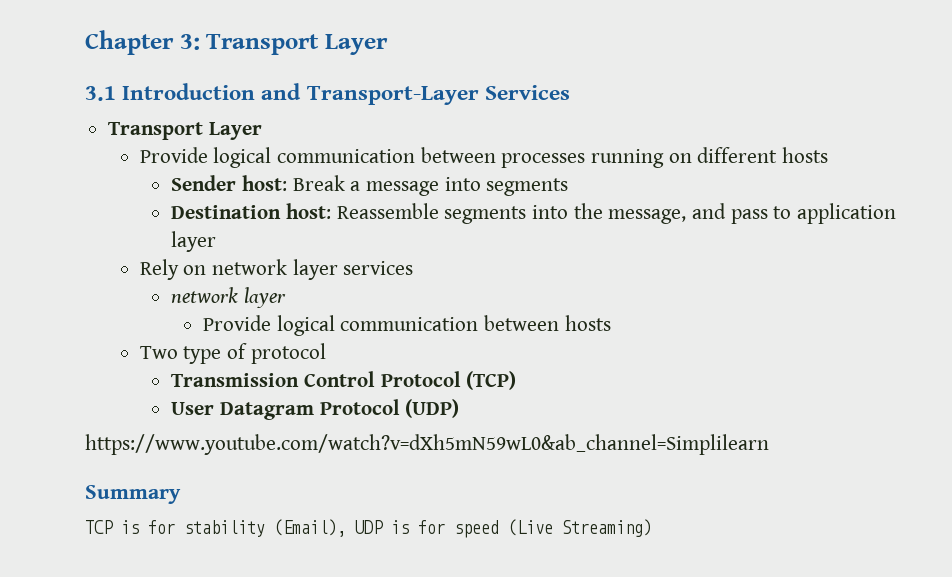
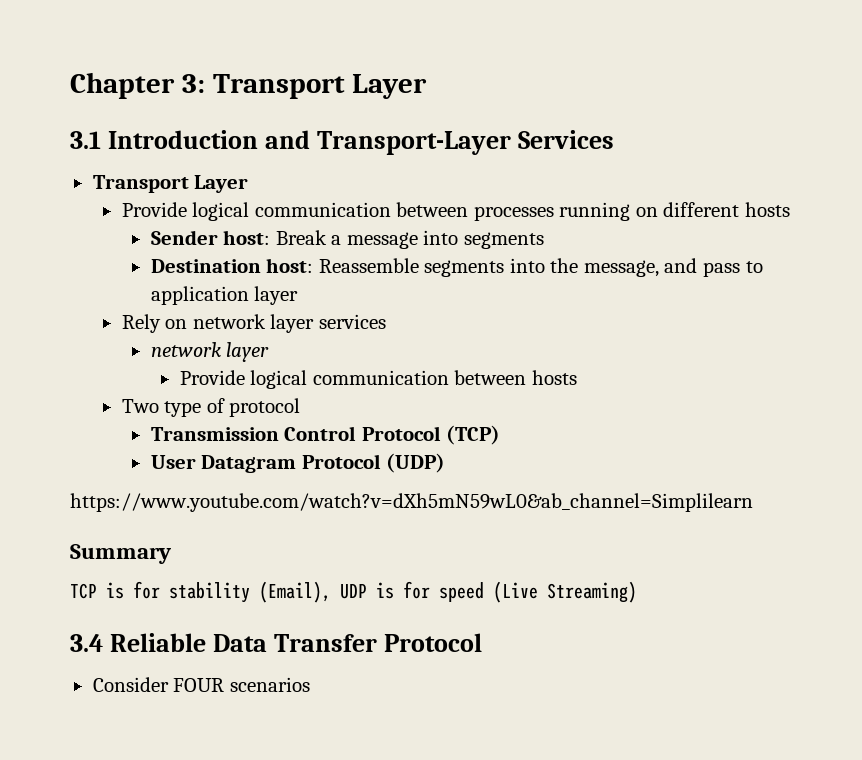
+ 3.4 Reliable Data Transfer Protocol
+ Consider FOUR scenarios

